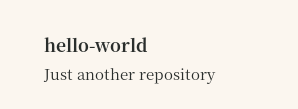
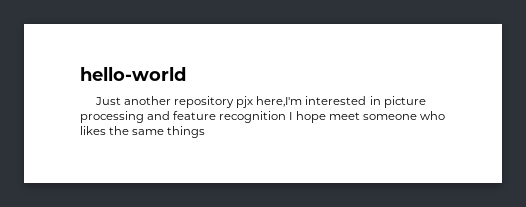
- Just another repository
+ Just another repository pjx here,I'm interested in picture processing and feature recognition I hope meet someone who likes the same things

